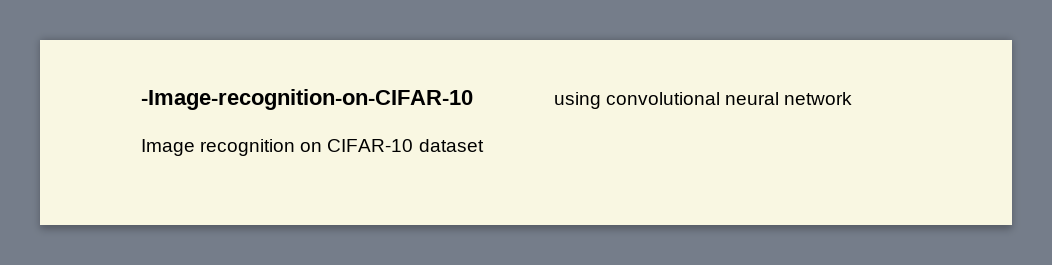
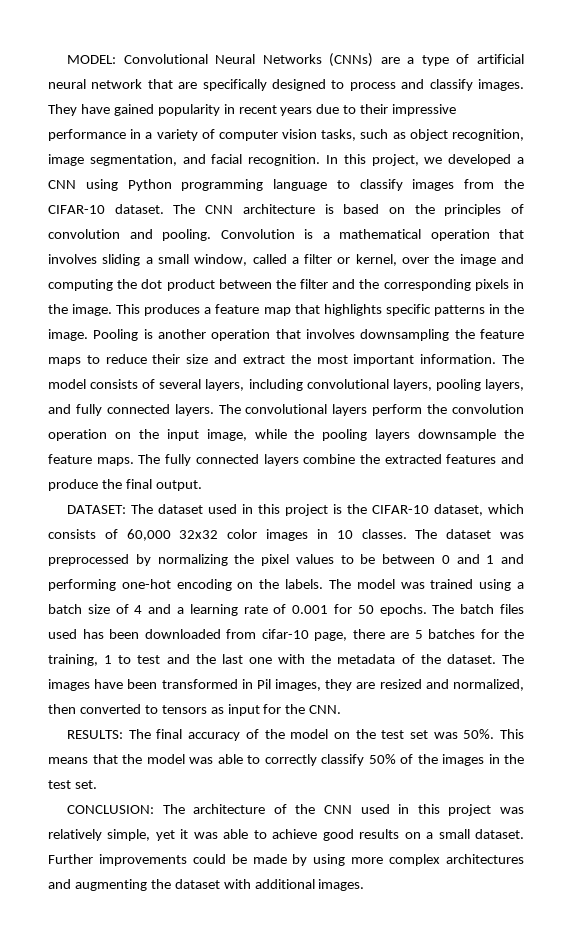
- -Image-recognition-on-CIFAR-10
- Image recognition on CIFAR-10 dataset using convolutional neural network
+ MODEL: Convolutional Neural Networks (CNNs) are a type of artificial neural network that are specifically designed to process and classify images. They have gained popularity in recent years due to their impressive performance in a variety of computer vision tasks, such as object recognition, image segmentation, and facial recognition. In this project, we developed a CNN using Python programming language to classify images from the CIFAR-10 dataset. The CNN architecture is based on the principles of convolution and pooling. Convolution is a mathematical operation that involves sliding a small window, called a filter or kernel, over the image and computing the dot product between the filter and the corresponding pixels in the image. This produces a feature map that highlights specific patterns in the image. Pooling is another operation that involves downsampling the feature maps to reduce their size and extract the most important information. The model consists of several layers, including convolutional layers, pooling layers, and fully connected layers. The convolutional layers perform the convolution operation on the input image, while the pooling layers downsample the feature maps. The fully connected layers combine the extracted features and produce the final output.
+ DATASET: The dataset used in this project is the CIFAR-10 dataset, which consists of 60,000 32x32 color images in 10 classes. The dataset was preprocessed by normalizing the pixel values to be between 0 and 1 and performing one-hot encoding on the labels. The model was trained using a batch size of 4 and a learning rate of 0.001 for 50 epochs. The batch files used has been downloaded from cifar-10 page, there are 5 batches for the training, 1 to test and the last one with the metadata of the dataset. The images have been transformed in Pil images, they are resized and normalized, then converted to tensors as input for the CNN.
+ RESULTS: The final accuracy of the model on the test set was 50%. This means that the model was able to correctly classify 50% of the images in the test set.
+ CONCLUSION: The architecture of the CNN used in this project was relatively simple, yet it was able to achieve good results on a small dataset. Further improvements could be made by using more complex architectures and augmenting the dataset with additional images.

